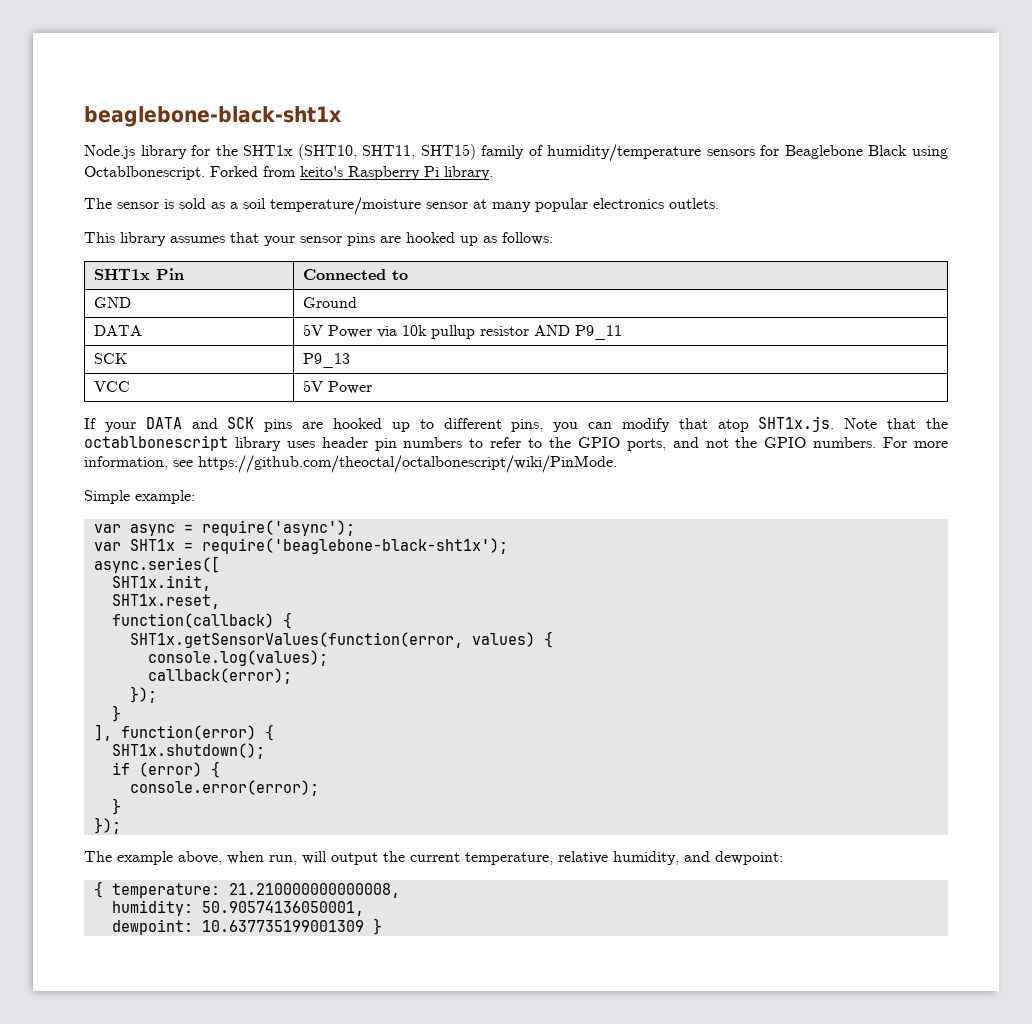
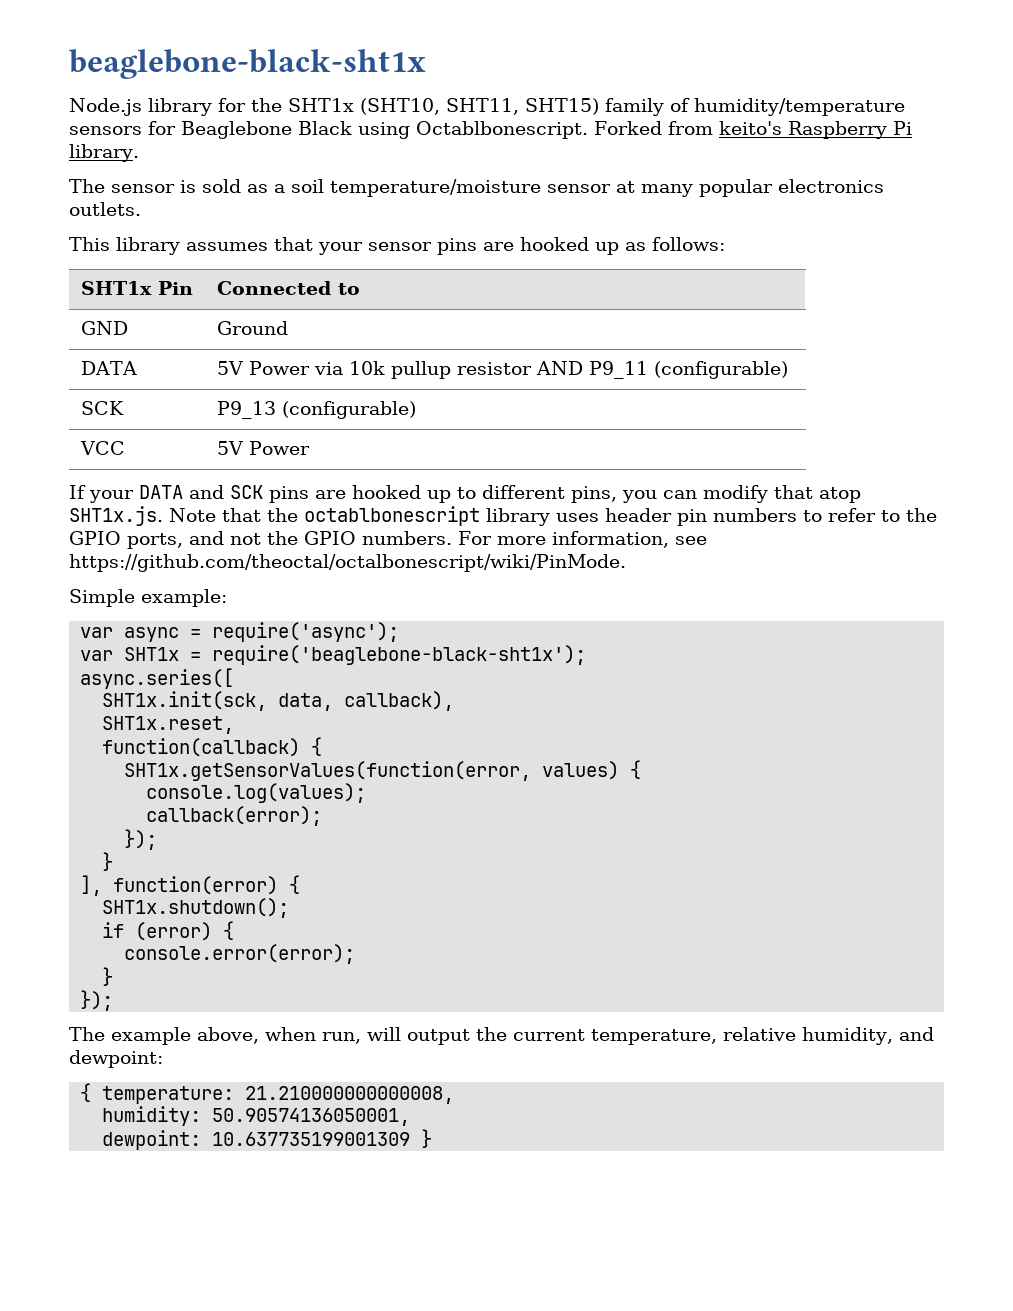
- DATA | 5V Power via 10k pullup resistor AND P9_11
+ DATA | 5V Power via 10k pullup resistor AND P9_11 (configurable)
- SCK | P9_13
+ SCK | P9_13 (configurable)
- SHT1x.init,
+ SHT1x.init(sck, data, callback),

